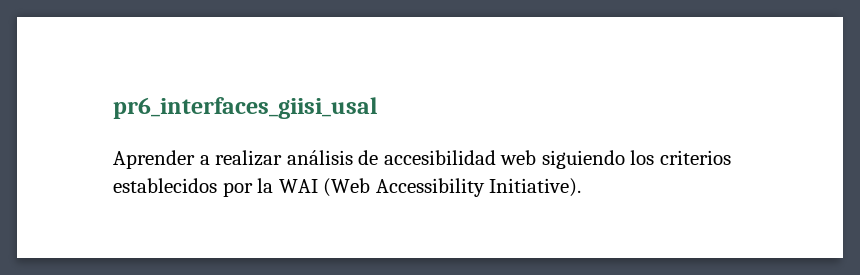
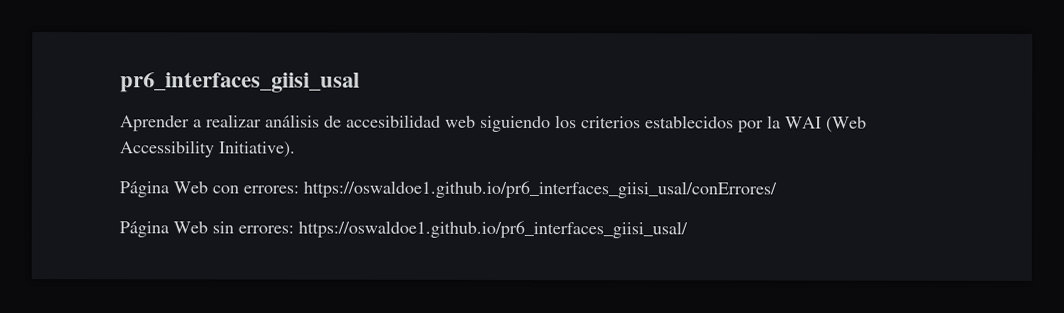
+ Página Web con errores: https://oswaldoe1.github.io/pr6_interfaces_giisi_usal/conErrores/
+ Página Web sin errores: https://oswaldoe1.github.io/pr6_interfaces_giisi_usal/

